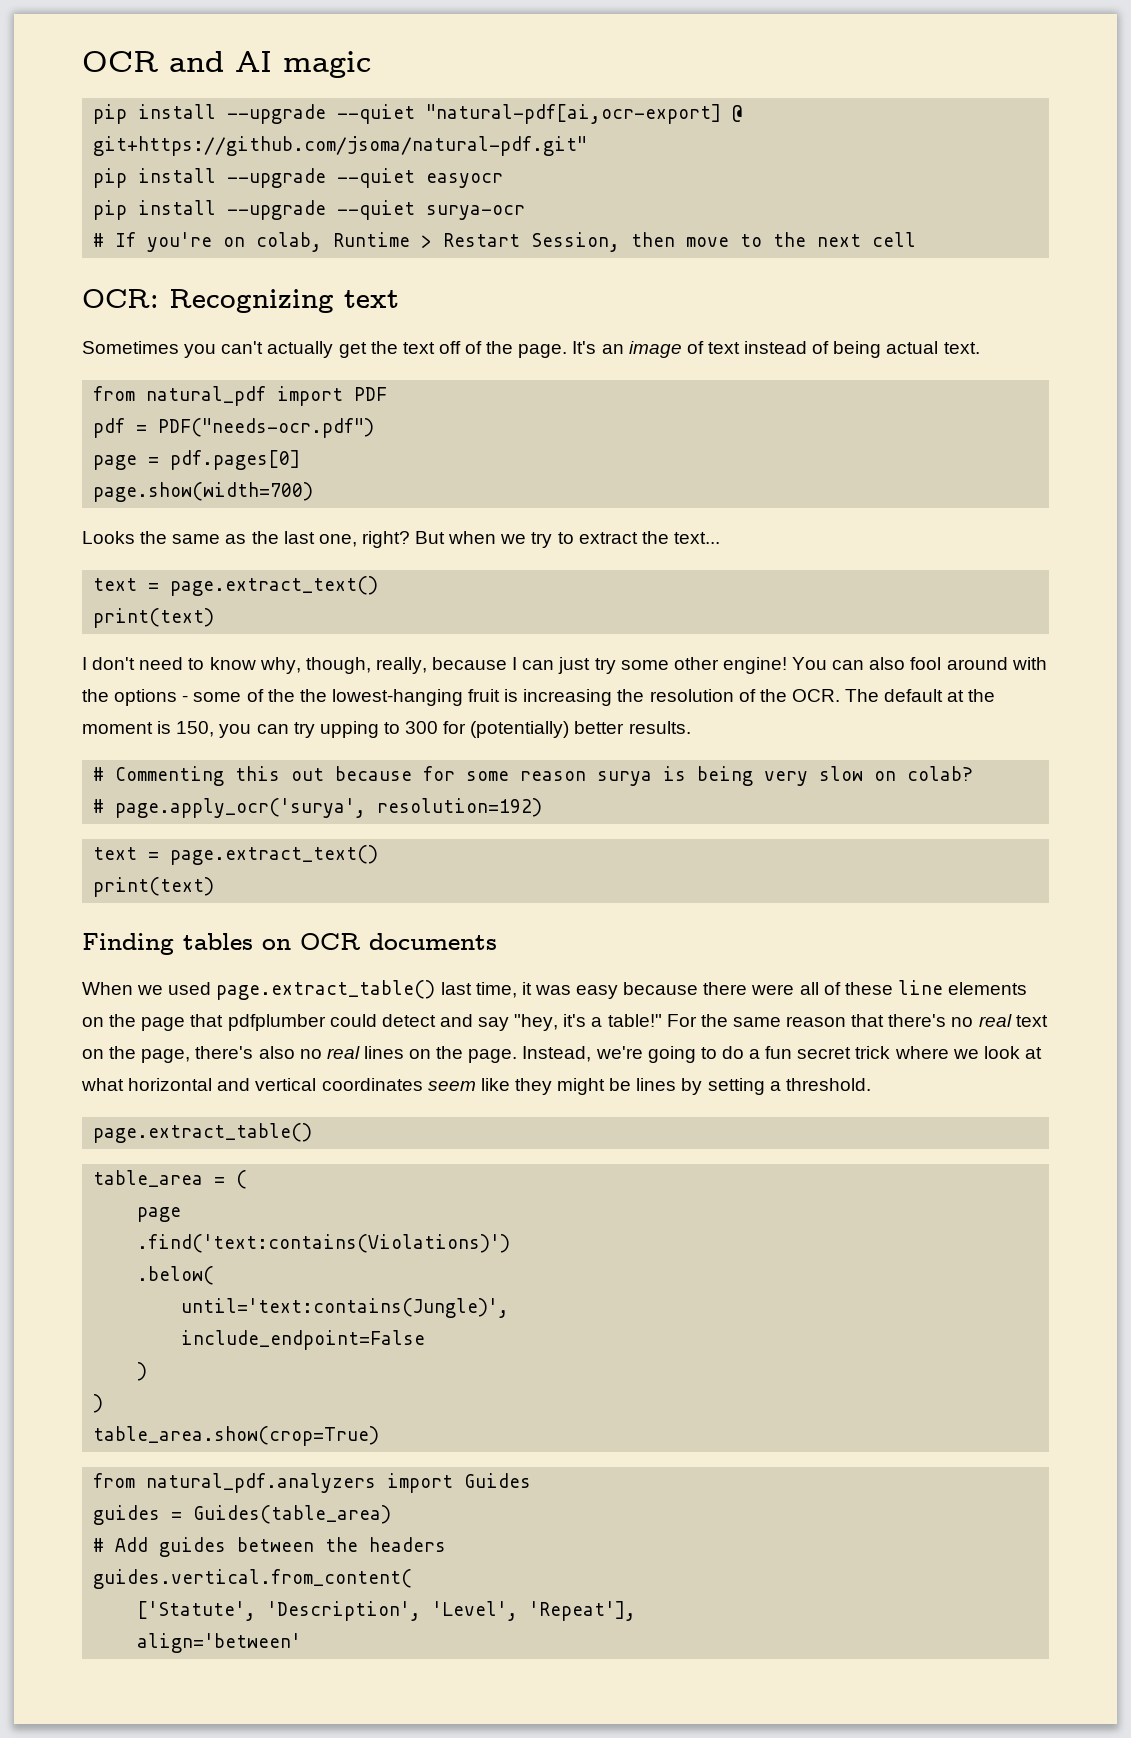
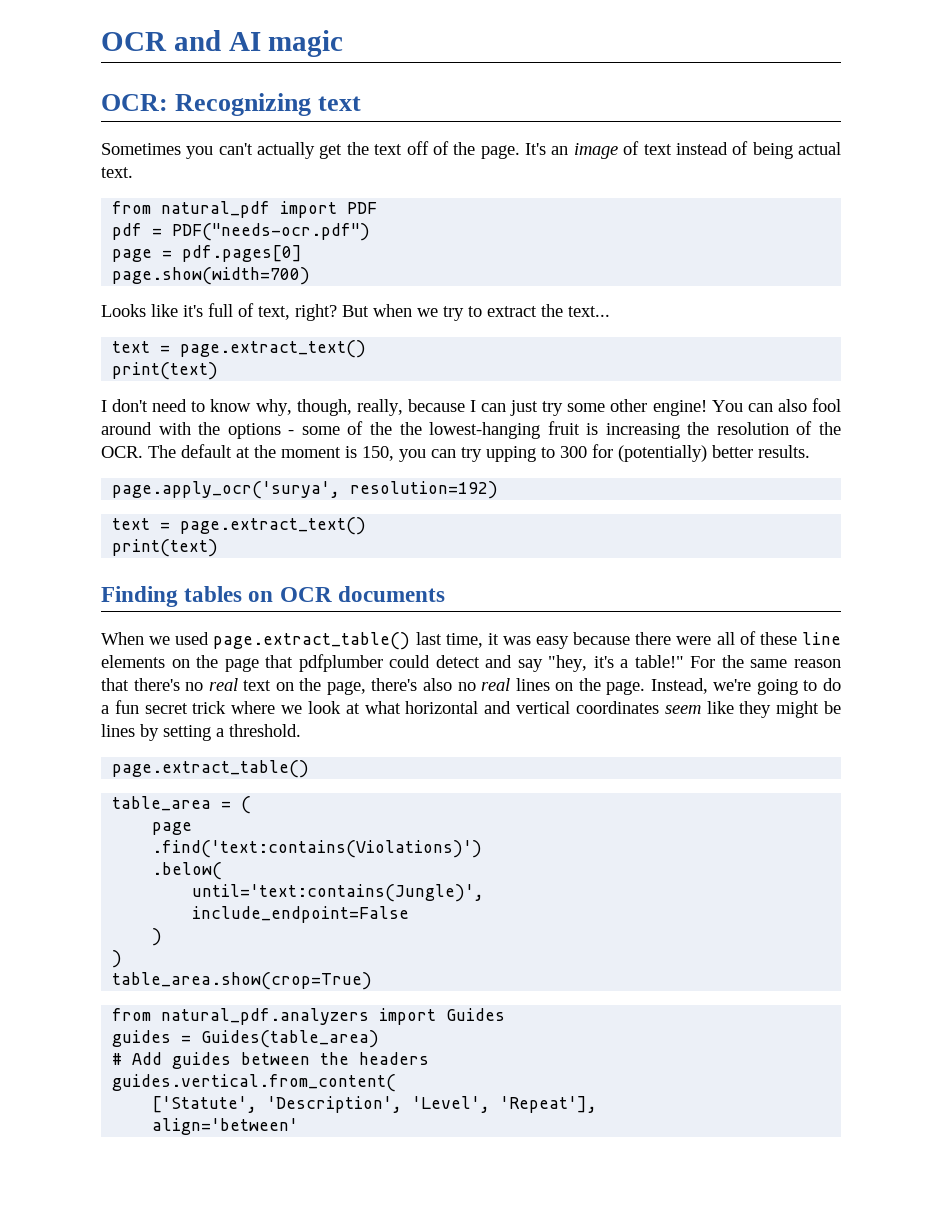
- pip install --upgrade --quiet "natural-pdf[ai,ocr-export] @ git+https://github.com/jsoma/natural-pdf.git"
- pip install --upgrade --quiet easyocr
- pip install --upgrade --quiet surya-ocr
- # If you're on colab, Runtime > Restart Session, then move to the next cell
- Looks the same as the last one, right?
+ Looks like it's full of text, right?
- # Commenting this out because for some reason surya is being very slow on colab?
- # page.apply_ocr('surya', resolution=192)
+ page.apply_ocr('surya', resolution=192)

